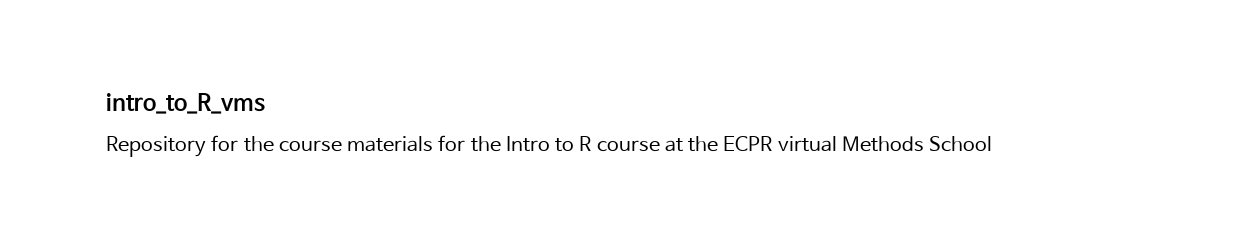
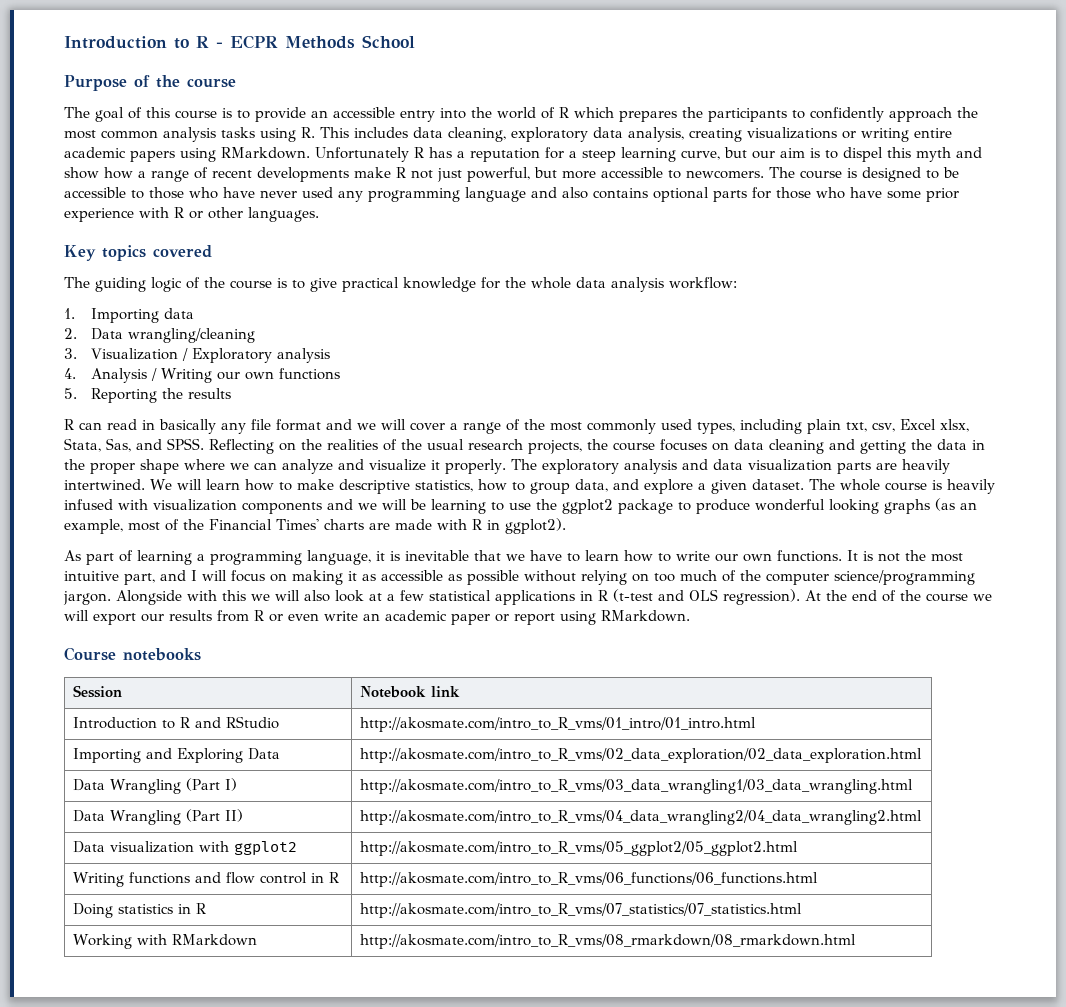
- intro_to_R_vms
- Repository for the course materials for the Intro to R course at the ECPR virtual Methods School
+ Introduction to R - ECPR Methods School
+ Purpose of the course
+ The goal of this course is to provide an accessible entry into the world of R which prepares the participants to confidently approach the most common analysis tasks using R. This includes data cleaning, exploratory data analysis, creating visualizations or writing entire academic papers using RMarkdown. Unfortunately R has a reputation for a steep learning curve, but our aim is to dispel this myth and show how a range of recent developments make R not just powerful, but more accessible to newcomers. The course is designed to be accessible to those who have never used any programming language and also contains optional parts for those who have some prior experience with R or other languages.
+ Key topics covered
+ The guiding logic of the course is to give practical knowledge for the whole data analysis workflow:
+ 1. Importing data
+ 2. Data wrangling/cleaning
+ 3. Visualization / Exploratory analysis
+ 4. Analysis / Writing our own functions
+ 5. Reporting the results
+ R can read in basically any file format and we will cover a range of the most commonly used types, including plain txt, csv, Excel xlsx, Stata, Sas, and SPSS. Reflecting on the realities of the usual research projects, the course focuses on data cleaning and getting the data in the proper shape where we can analyze and visualize it properly. The exploratory analysis and data visualization parts are heavily intertwined. We will learn how to make descriptive statistics, how to group data, and explore a given dataset. The whole course is heavily infused with visualization components and we will be learning to use the ggplot2 package to produce wonderful looking graphs (as an example, most of the Financial Times' charts are made with R in ggplot2).
+ As part of learning a programming language, it is inevitable that we have to learn how to write our own functions. It is not the most intuitive part, and I will focus on making it as accessible as possible without relying on too much of the computer science/programming jargon. Alongside with this we will also look at a few statistical applications in R (t-test and OLS regression). At the end of the course we will export our results from R or even write an academic paper or report using RMarkdown.
+ Course notebooks
+ Session | Notebook link
+ Introduction to R and RStudio | http://akosmate.com/intro_to_R_vms/01_intro/01_intro.html
+ Importing and Exploring Data | http://akosmate.com/intro_to_R_vms/02_data_exploration/02_data_exploration.html
+ Data Wrangling (Part I) | http://akosmate.com/intro_to_R_vms/03_data_wrangling1/03_data_wrangling.html
+ Data Wrangling (Part II) | http://akosmate.com/intro_to_R_vms/04_data_wrangling2/04_data_wrangling2.html
+ Data visualization with ggplot2 | http://akosmate.com/intro_to_R_vms/05_ggplot2/05_ggplot2.html
+ Writing functions and flow control in R | http://akosmate.com/intro_to_R_vms/06_functions/06_functions.html
+ Doing statistics in R | http://akosmate.com/intro_to_R_vms/07_statistics/07_statistics.html
+ Working with RMarkdown | http://akosmate.com/intro_to_R_vms/08_rmarkdown/08_rmarkdown.html

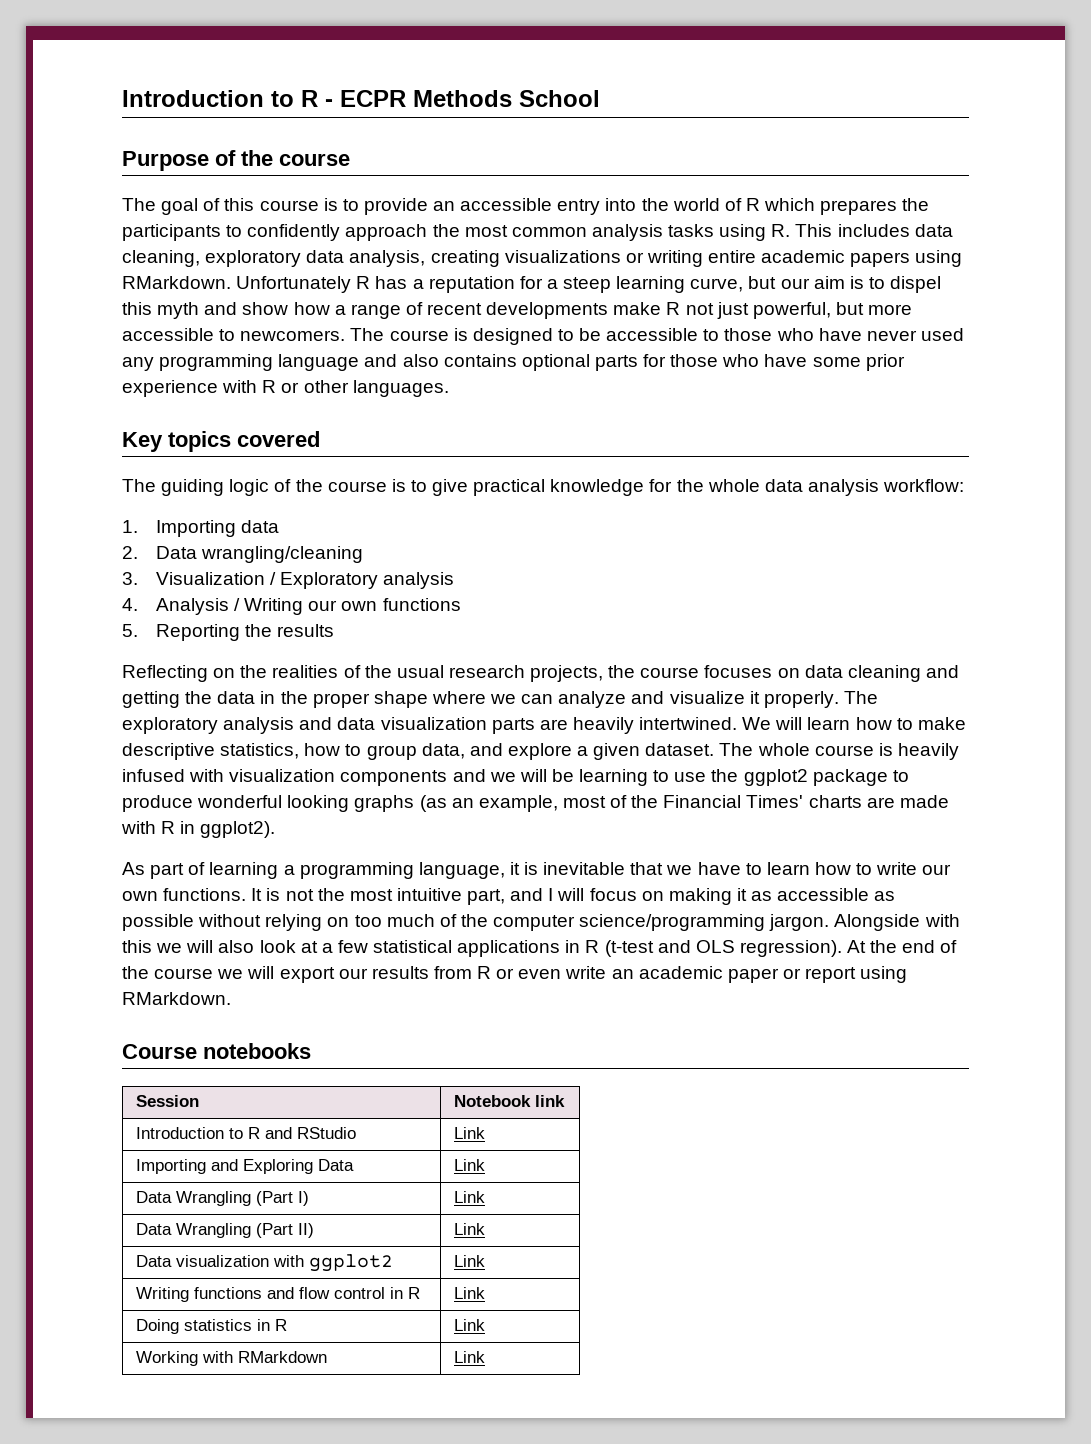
- R can read in basically any file format and we will cover a range of the most commonly used types, including plain txt, csv, Excel xlsx, Stata, Sas, and SPSS.
- Introduction to R and RStudio | http://akosmate.com/intro_to_R_vms/01_intro/01_intro.html
+ Introduction to R and RStudio | Link
- Importing and Exploring Data | http://akosmate.com/intro_to_R_vms/02_data_exploration/02_data_exploration.html
+ Importing and Exploring Data | Link
- Data Wrangling (Part I) | http://akosmate.com/intro_to_R_vms/03_data_wrangling1/03_data_wrangling.html
+ Data Wrangling (Part I) | Link
- Data Wrangling (Part II) | http://akosmate.com/intro_to_R_vms/04_data_wrangling2/04_data_wrangling2.html
+ Data Wrangling (Part II) | Link
- Data visualization with ggplot2 | http://akosmate.com/intro_to_R_vms/05_ggplot2/05_ggplot2.html
+ Data visualization with ggplot2 | Link
- Writing functions and flow control in R | http://akosmate.com/intro_to_R_vms/06_functions/06_functions.html
+ Writing functions and flow control in R | Link
- Doing statistics in R | http://akosmate.com/intro_to_R_vms/07_statistics/07_statistics.html
+ Doing statistics in R | Link
- Working with RMarkdown | http://akosmate.com/intro_to_R_vms/08_rmarkdown/08_rmarkdown.html
+ Working with RMarkdown | Link

